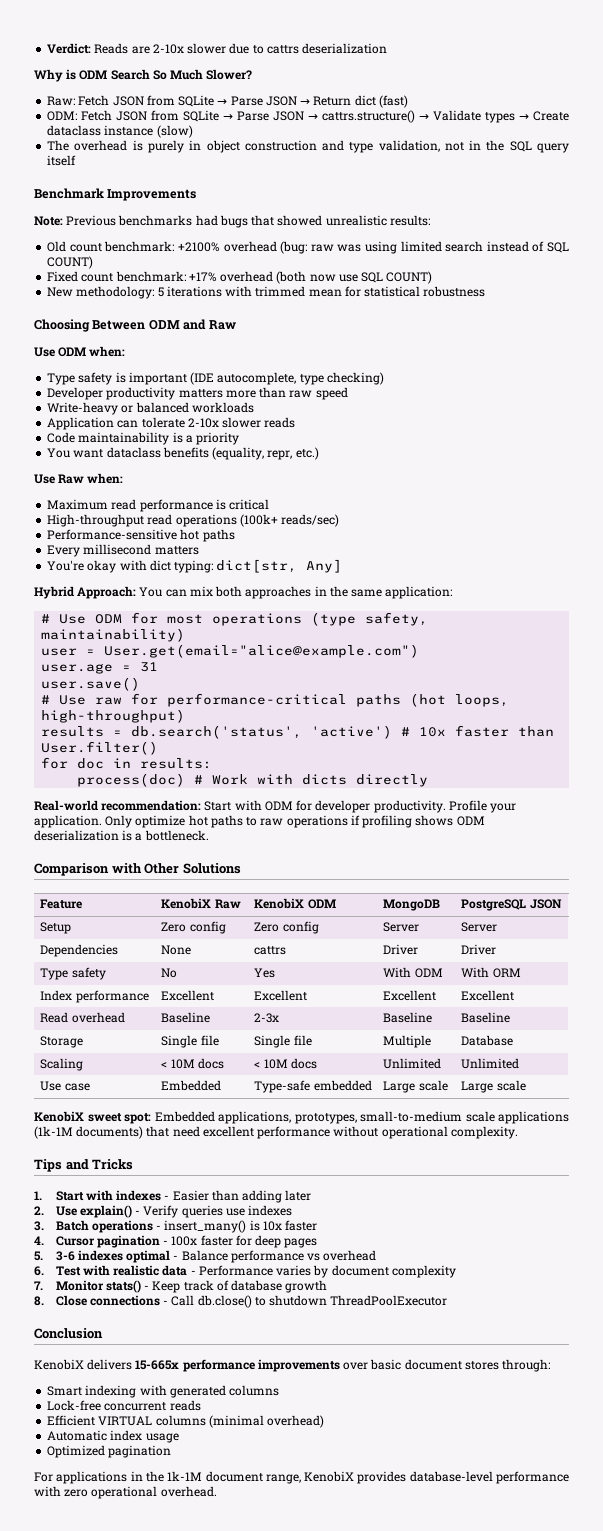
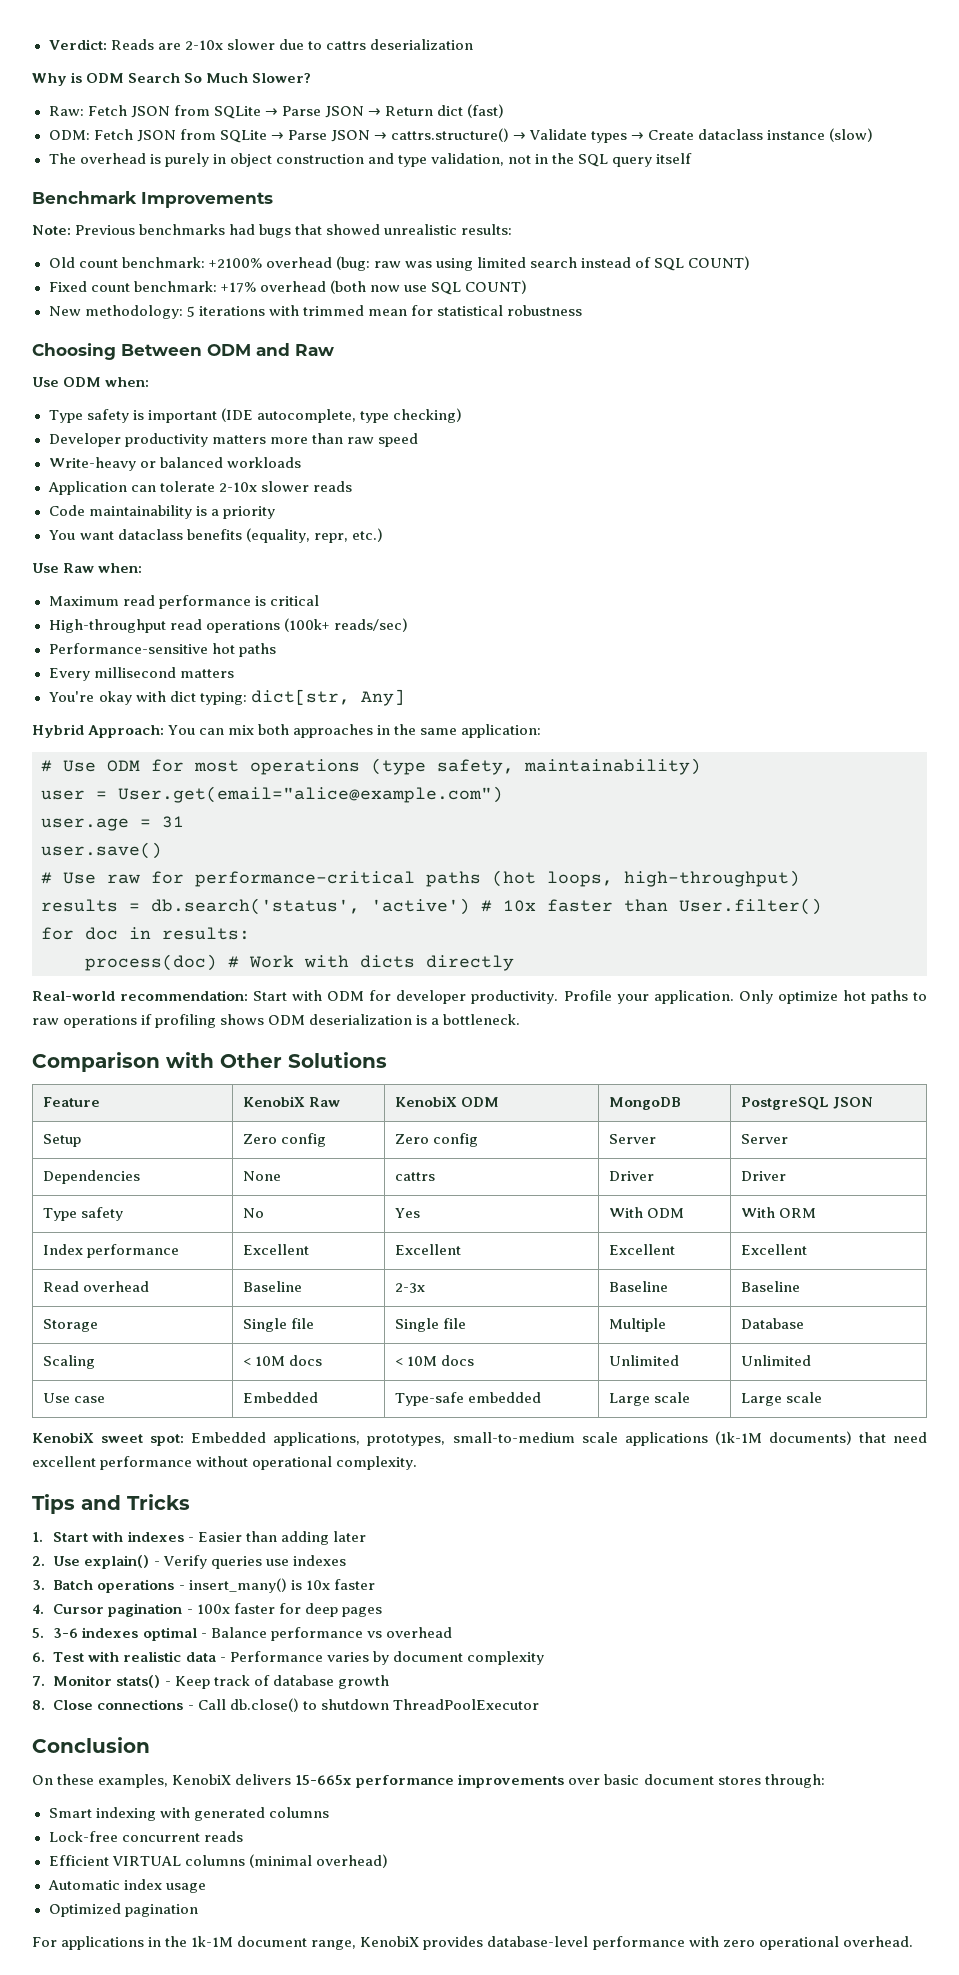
- KenobiX delivers 15-665x performance improvements over basic document stores through:
+ On these examples, KenobiX delivers 15-665x performance improvements over basic document stores through:

